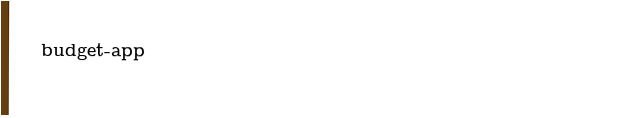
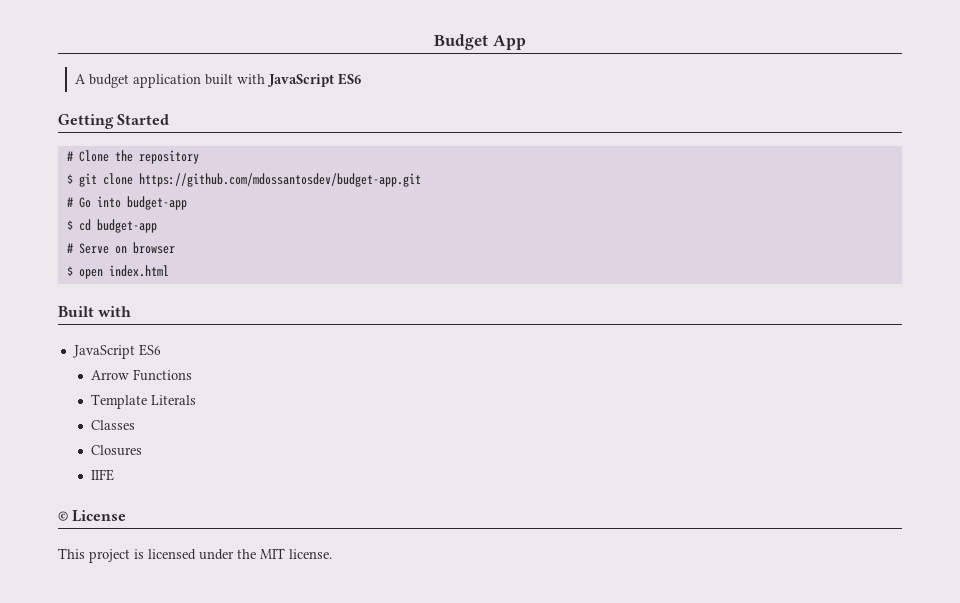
- budget-app
+ Budget App
+ A budget application built with JavaScript ES6
+ Getting Started
+ # Clone the repository
+ $ git clone https://github.com/mdossantosdev/budget-app.git
+ # Go into budget-app
+ $ cd budget-app
+ # Serve on browser
+ $ open index.html
+ Built with
+ JavaScript ES6
+ Arrow Functions
+ Template Literals
+ Classes
+ Closures
+ IIFE
+ © License
+ This project is licensed under the MIT license.

